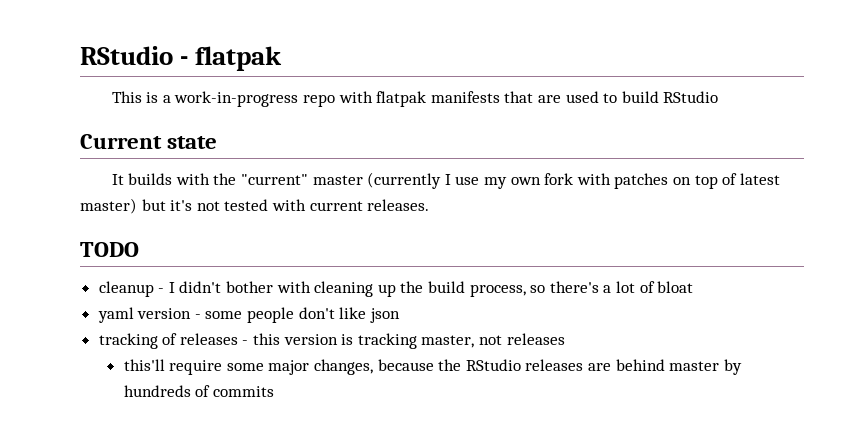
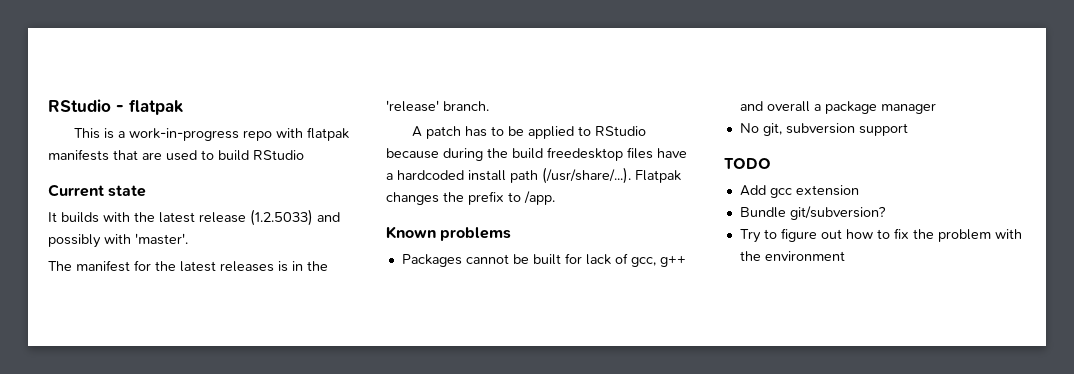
- It builds with the "current" master (currently I use my own fork with patches on top of latest master) but it's not tested with current releases.
+ It builds with the latest release (1.2.5033) and possibly with 'master'.
+ The manifest for the latest releases is in the 'release' branch.
+ A patch has to be applied to RStudio because during the build freedesktop files have a hardcoded install path (/usr/share/...). Flatpak changes the prefix to /app.
+ Known problems
+ Packages cannot be built for lack of gcc, g++ and overall a package manager
+ No git, subversion support
  TODO
- cleanup - I didn't bother with cleaning up the build process, so there's a lot of bloat
- yaml version - some people don't like json
- tracking of releases - this version is tracking master, not releases
- this'll require some major changes, because the RStudio releases are behind master by hundreds of commits
+ Add gcc extension
+ Bundle git/subversion?
+ Try to figure out how to fix the problem with the environment

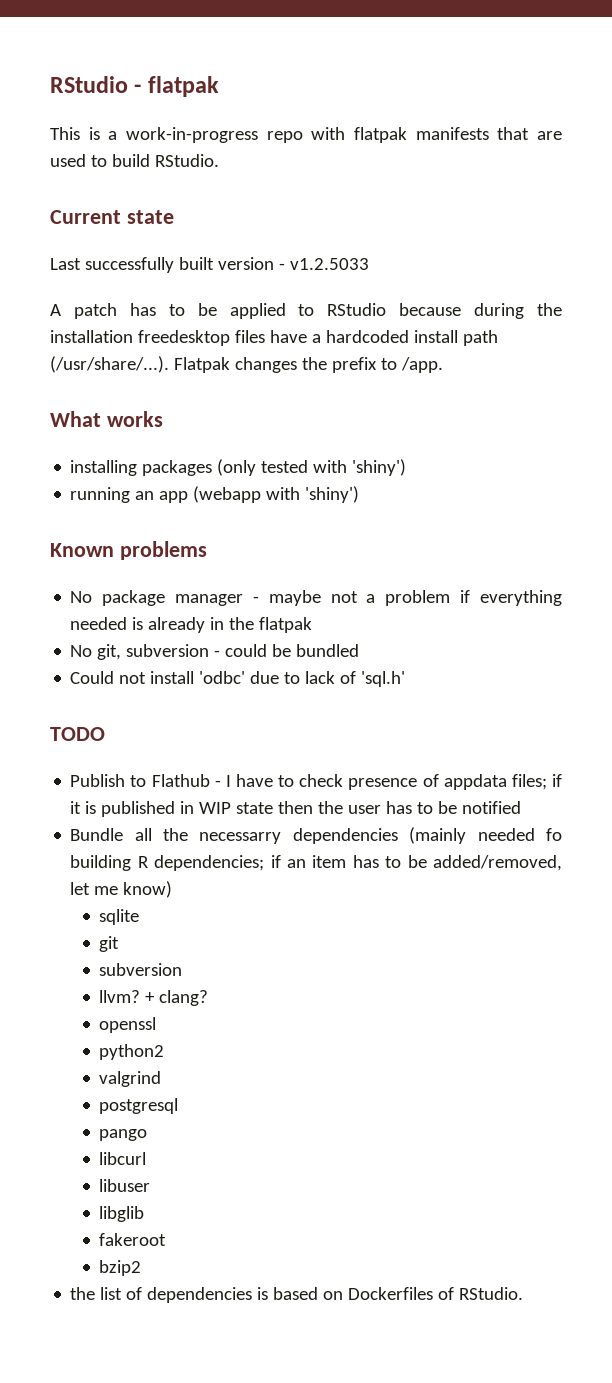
- This is a work-in-progress repo with flatpak manifests that are used to build RStudio
+ This is a work-in-progress repo with flatpak manifests that are used to build RStudio.
- It builds with the latest release (1.2.5033) and possibly with 'master'.
- The manifest for the latest releases is in the 'release' branch.
+ Last successfully built version - v1.2.5033
- A patch has to be applied to RStudio because during the build freedesktop files have a hardcoded install path (/usr/share/...). Flatpak changes the prefix to /app.
+ A patch has to be applied to RStudio because during the installation freedesktop files have a hardcoded install path (/usr/share/...). Flatpak changes the prefix to /app.
+ What works
+ installing packages (only tested with 'shiny')
+ running an app (webapp with 'shiny')
  Known problems
- Packages cannot be built for lack of gcc, g++ and overall a package manager
- No git, subversion support
+ No package manager - maybe not a problem if everything needed is already in the flatpak
+ No git, subversion - could be bundled
+ Could not install 'odbc' due to lack of 'sql.h'
  TODO
- Add gcc extension
- Bundle git/subversion?
- Try to figure out how to fix the problem with the environment
+ Publish to Flathub - I have to check presence of appdata files; if it is published in WIP state then the user has to be notified
+ Bundle all the necessarry dependencies (mainly needed fo building R dependencies; if an item has to be added/removed, let me know)
+ sqlite
+ git
+ subversion
+ llvm? + clang?
+ openssl
+ python2
+ valgrind
+ postgresql
+ pango
+ libcurl
+ libuser
+ libglib
+ fakeroot
+ bzip2
+ the list of dependencies is based on Dockerfiles of RStudio.

